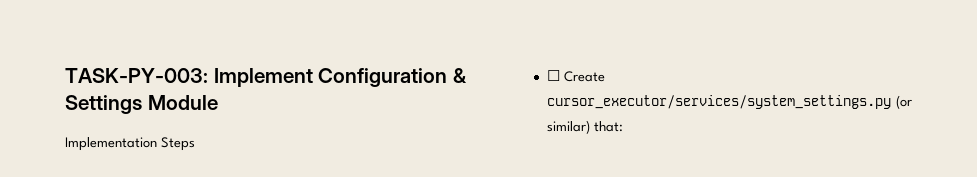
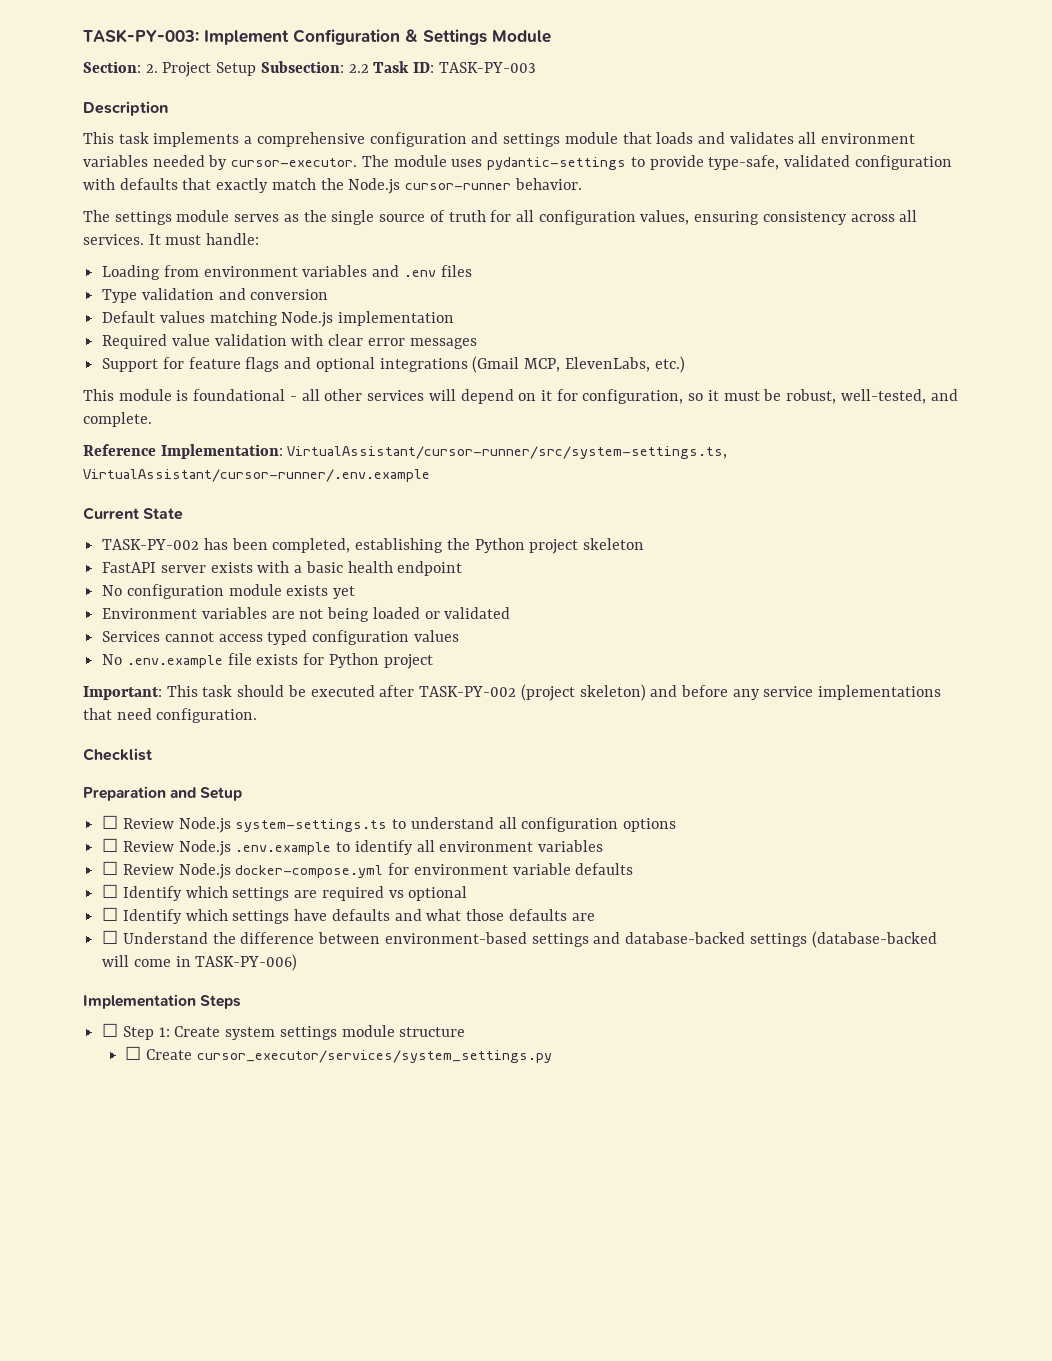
+ Section: 2. Project Setup Subsection: 2.2 Task ID: TASK-PY-003
+ Description
+ This task implements a comprehensive configuration and settings module that loads and validates all environment variables needed by cursor-executor. The module uses pydantic-settings to provide type-safe, validated configuration with defaults that exactly match the Node.js cursor-runner behavior.
+ The settings module serves as the single source of truth for all configuration values, ensuring consistency across all services. It must handle:
+ Loading from environment variables and .env files
+ Type validation and conversion
+ Default values matching Node.js implementation
+ Required value validation with clear error messages
+ Support for feature flags and optional integrations (Gmail MCP, ElevenLabs, etc.)
+ This module is foundational - all other services will depend on it for configuration, so it must be robust, well-tested, and complete.
+ Reference Implementation: VirtualAssistant/cursor-runner/src/system-settings.ts, VirtualAssistant/cursor-runner/.env.example
+ Current State
+ TASK-PY-002 has been completed, establishing the Python project skeleton
+ FastAPI server exists with a basic health endpoint
+ No configuration module exists yet
+ Environment variables are not being loaded or validated
+ Services cannot access typed configuration values
+ No .env.example file exists for Python project
+ Important: This task should be executed after TASK-PY-002 (project skeleton) and before any service implementations that need configuration.
+ Checklist
+ Preparation and Setup
+ ☐ Review Node.js system-settings.ts to understand all configuration options
+ ☐ Review Node.js .env.example to identify all environment variables
+ ☐ Review Node.js docker-compose.yml for environment variable defaults
+ ☐ Identify which settings are required vs optional
+ ☐ Identify which settings have defaults and what those defaults are
+ ☐ Understand the difference between environment-based settings and database-backed settings (database-backed will come in TASK-PY-006)
  Implementation Steps
+ ☐ Step 1: Create system settings module structure
- ☐ Create cursor_executor/services/system_settings.py (or similar) that:
+ ☐ Create cursor_executor/services/system_settings.py

